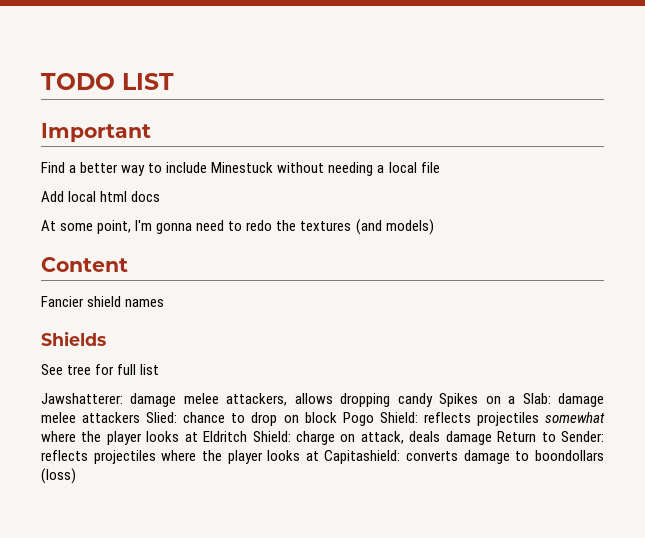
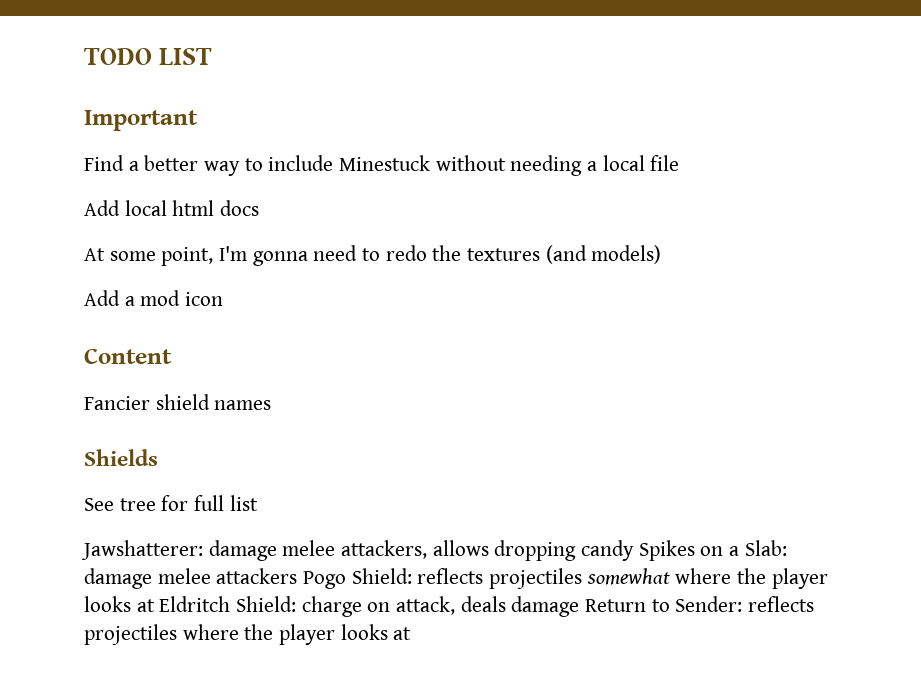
+ Add a mod icon
- Jawshatterer: damage melee attackers, allows dropping candy Spikes on a Slab: damage melee attackers Slied: chance to drop on block Pogo Shield: reflects projectiles somewhat where the player looks at Eldritch Shield: charge on attack, deals damage Return to Sender: reflects projectiles where the player looks at Capitashield: converts damage to boondollars (loss)
+ Jawshatterer: damage melee attackers, allows dropping candy Spikes on a Slab: damage melee attackers Pogo Shield: reflects projectiles somewhat where the player looks at Eldritch Shield: charge on attack, deals damage Return to Sender: reflects projectiles where the player looks at

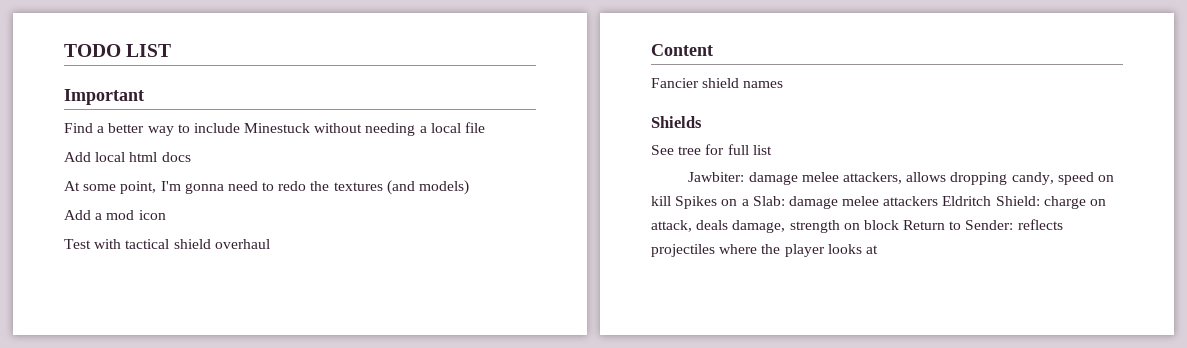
+ Test with tactical shield overhaul
- Jawshatterer: damage melee attackers, allows dropping candy Spikes on a Slab: damage melee attackers Pogo Shield: reflects projectiles somewhat where the player looks at Eldritch Shield: charge on attack, deals damage Return to Sender: reflects projectiles where the player looks at
+ Jawbiter: damage melee attackers, allows dropping candy, speed on kill Spikes on a Slab: damage melee attackers Eldritch Shield: charge on attack, deals damage, strength on block Return to Sender: reflects projectiles where the player looks at

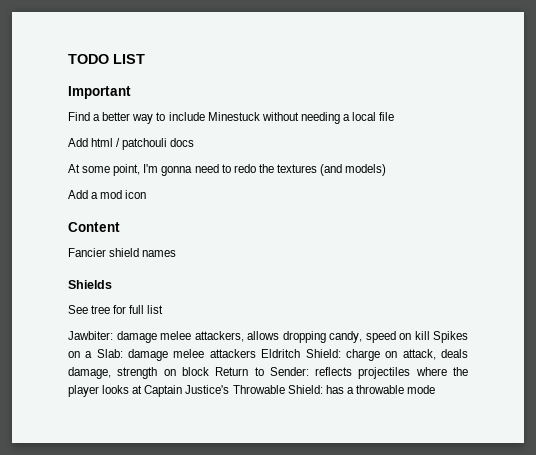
- Add local html docs
+ Add html / patchouli docs
- Test with tactical shield overhaul
- Jawbiter: damage melee attackers, allows dropping candy, speed on kill Spikes on a Slab: damage melee attackers Eldritch Shield: charge on attack, deals damage, strength on block Return to Sender: reflects projectiles where the player looks at
+ Jawbiter: damage melee attackers, allows dropping candy, speed on kill Spikes on a Slab: damage melee attackers Eldritch Shield: charge on attack, deals damage, strength on block Return to Sender: reflects projectiles where the player looks at Captain Justice's Throwable Shield: has a throwable mode

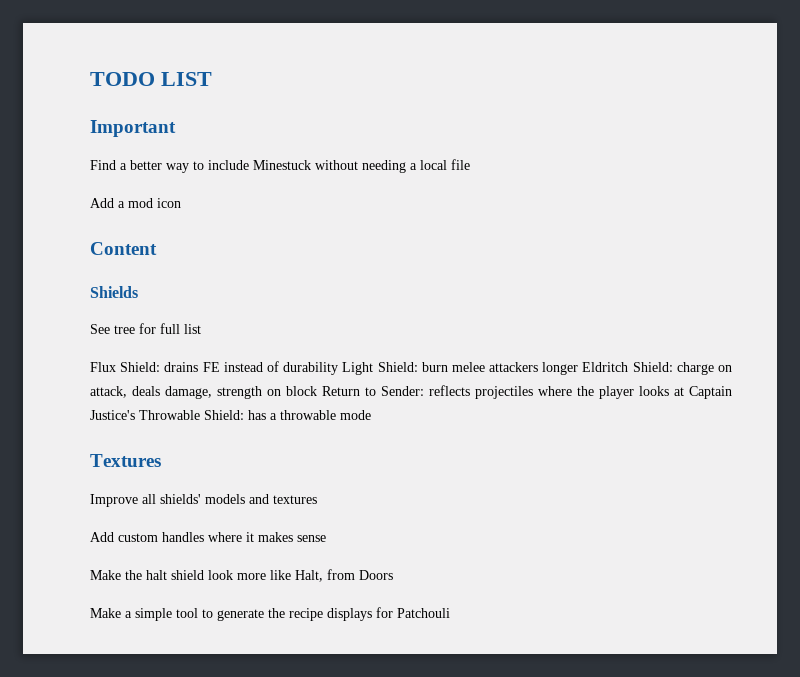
- Add html / patchouli docs
- At some point, I'm gonna need to redo the textures (and models)
- Fancier shield names
- Jawbiter: damage melee attackers, allows dropping candy, speed on kill Spikes on a Slab: damage melee attackers Eldritch Shield: charge on attack, deals damage, strength on block Return to Sender: reflects projectiles where the player looks at Captain Justice's Throwable Shield: has a throwable mode
+ Flux Shield: drains FE instead of durability Light Shield: burn melee attackers longer Eldritch Shield: charge on attack, deals damage, strength on block Return to Sender: reflects projectiles where the player looks at Captain Justice's Throwable Shield: has a throwable mode
+ Textures
+ Improve all shields' models and textures
+ Add custom handles where it makes sense
+ Make the halt shield look more like Halt, from Doors
+ Make a simple tool to generate the recipe displays for Patchouli

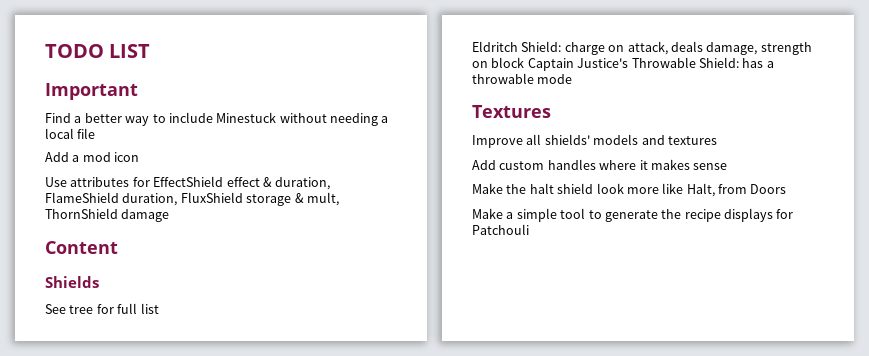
+ Use attributes for EffectShield effect & duration, FlameShield duration, FluxShield storage & mult, ThornShield damage
- Flux Shield: drains FE instead of durability Light Shield: burn melee attackers longer Eldritch Shield: charge on attack, deals damage, strength on block Return to Sender: reflects projectiles where the player looks at Captain Justice's Throwable Shield: has a throwable mode
+ Eldritch Shield: charge on attack, deals damage, strength on block Captain Justice's Throwable Shield: has a throwable mode

